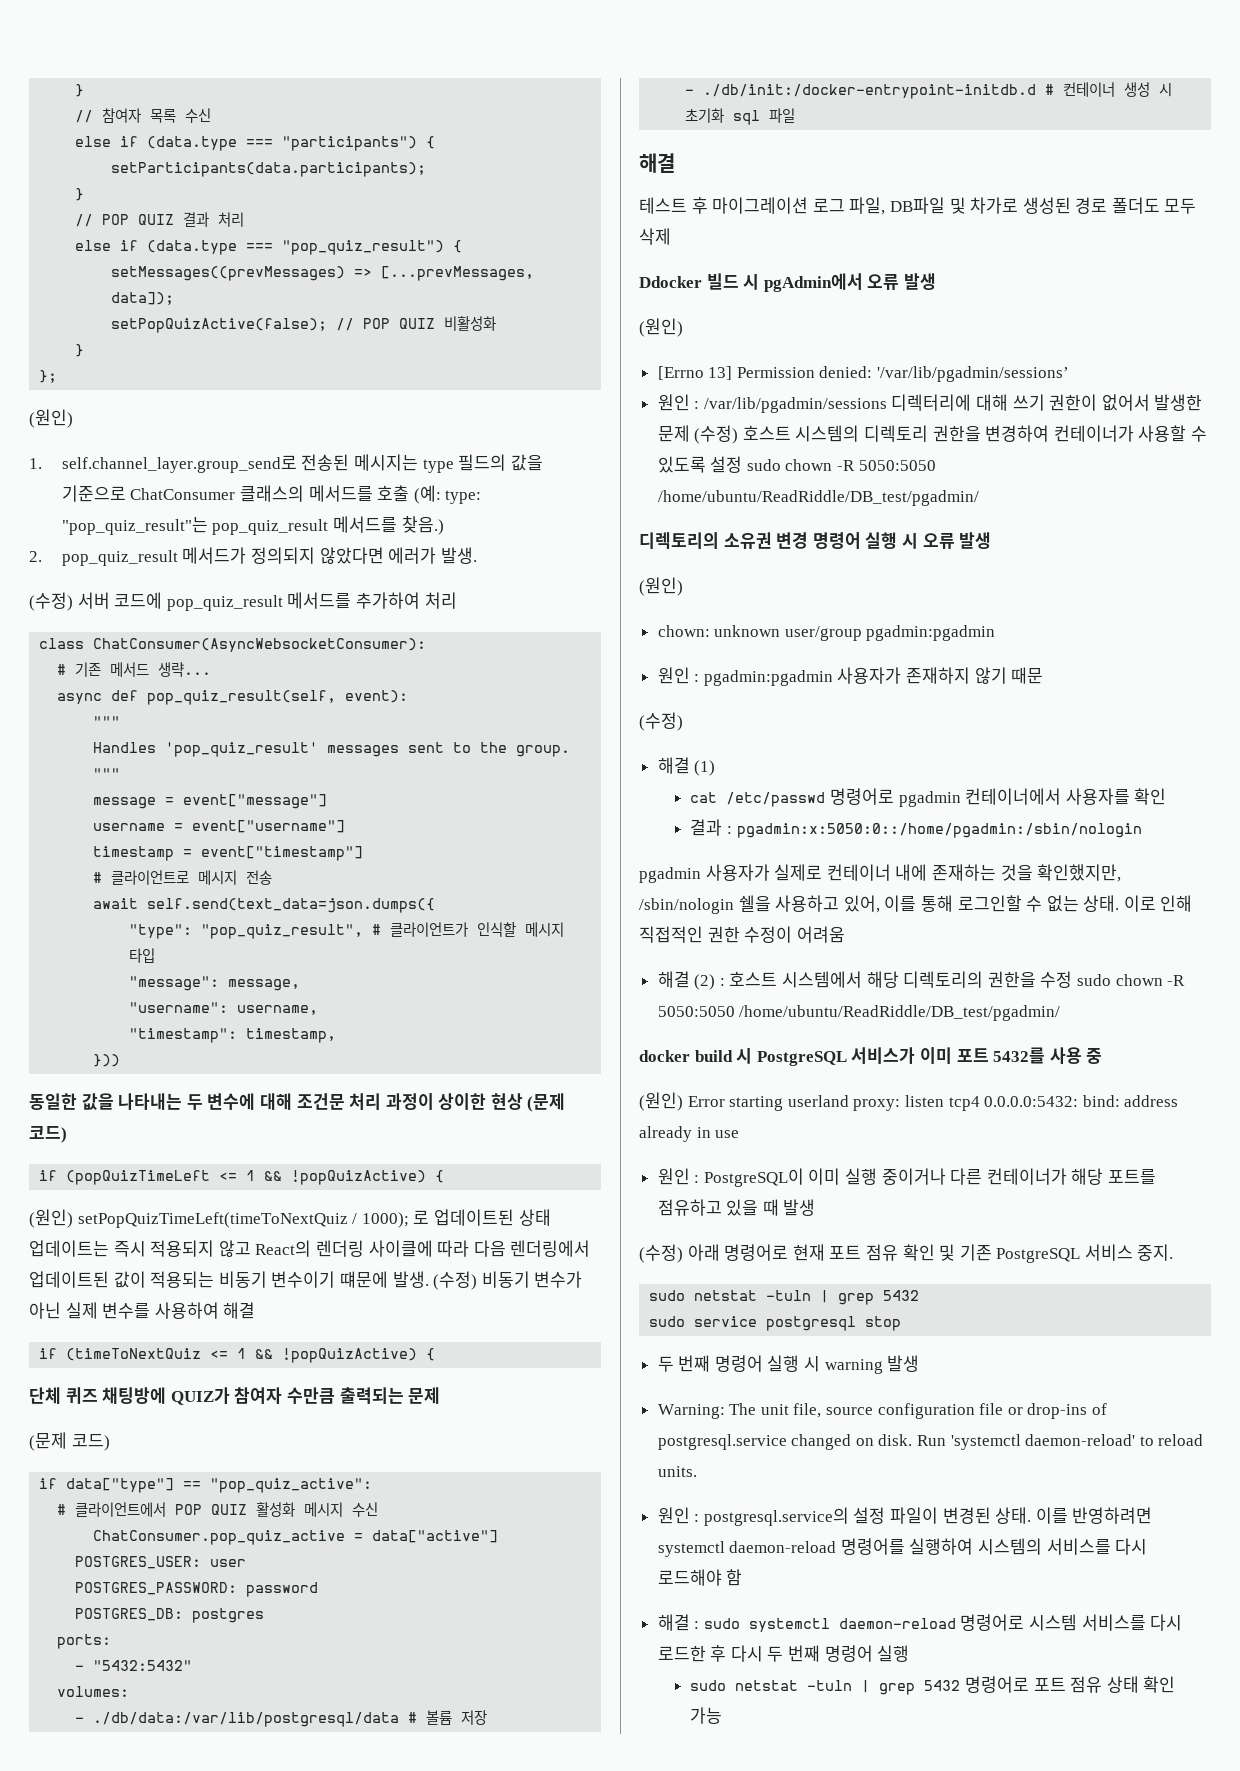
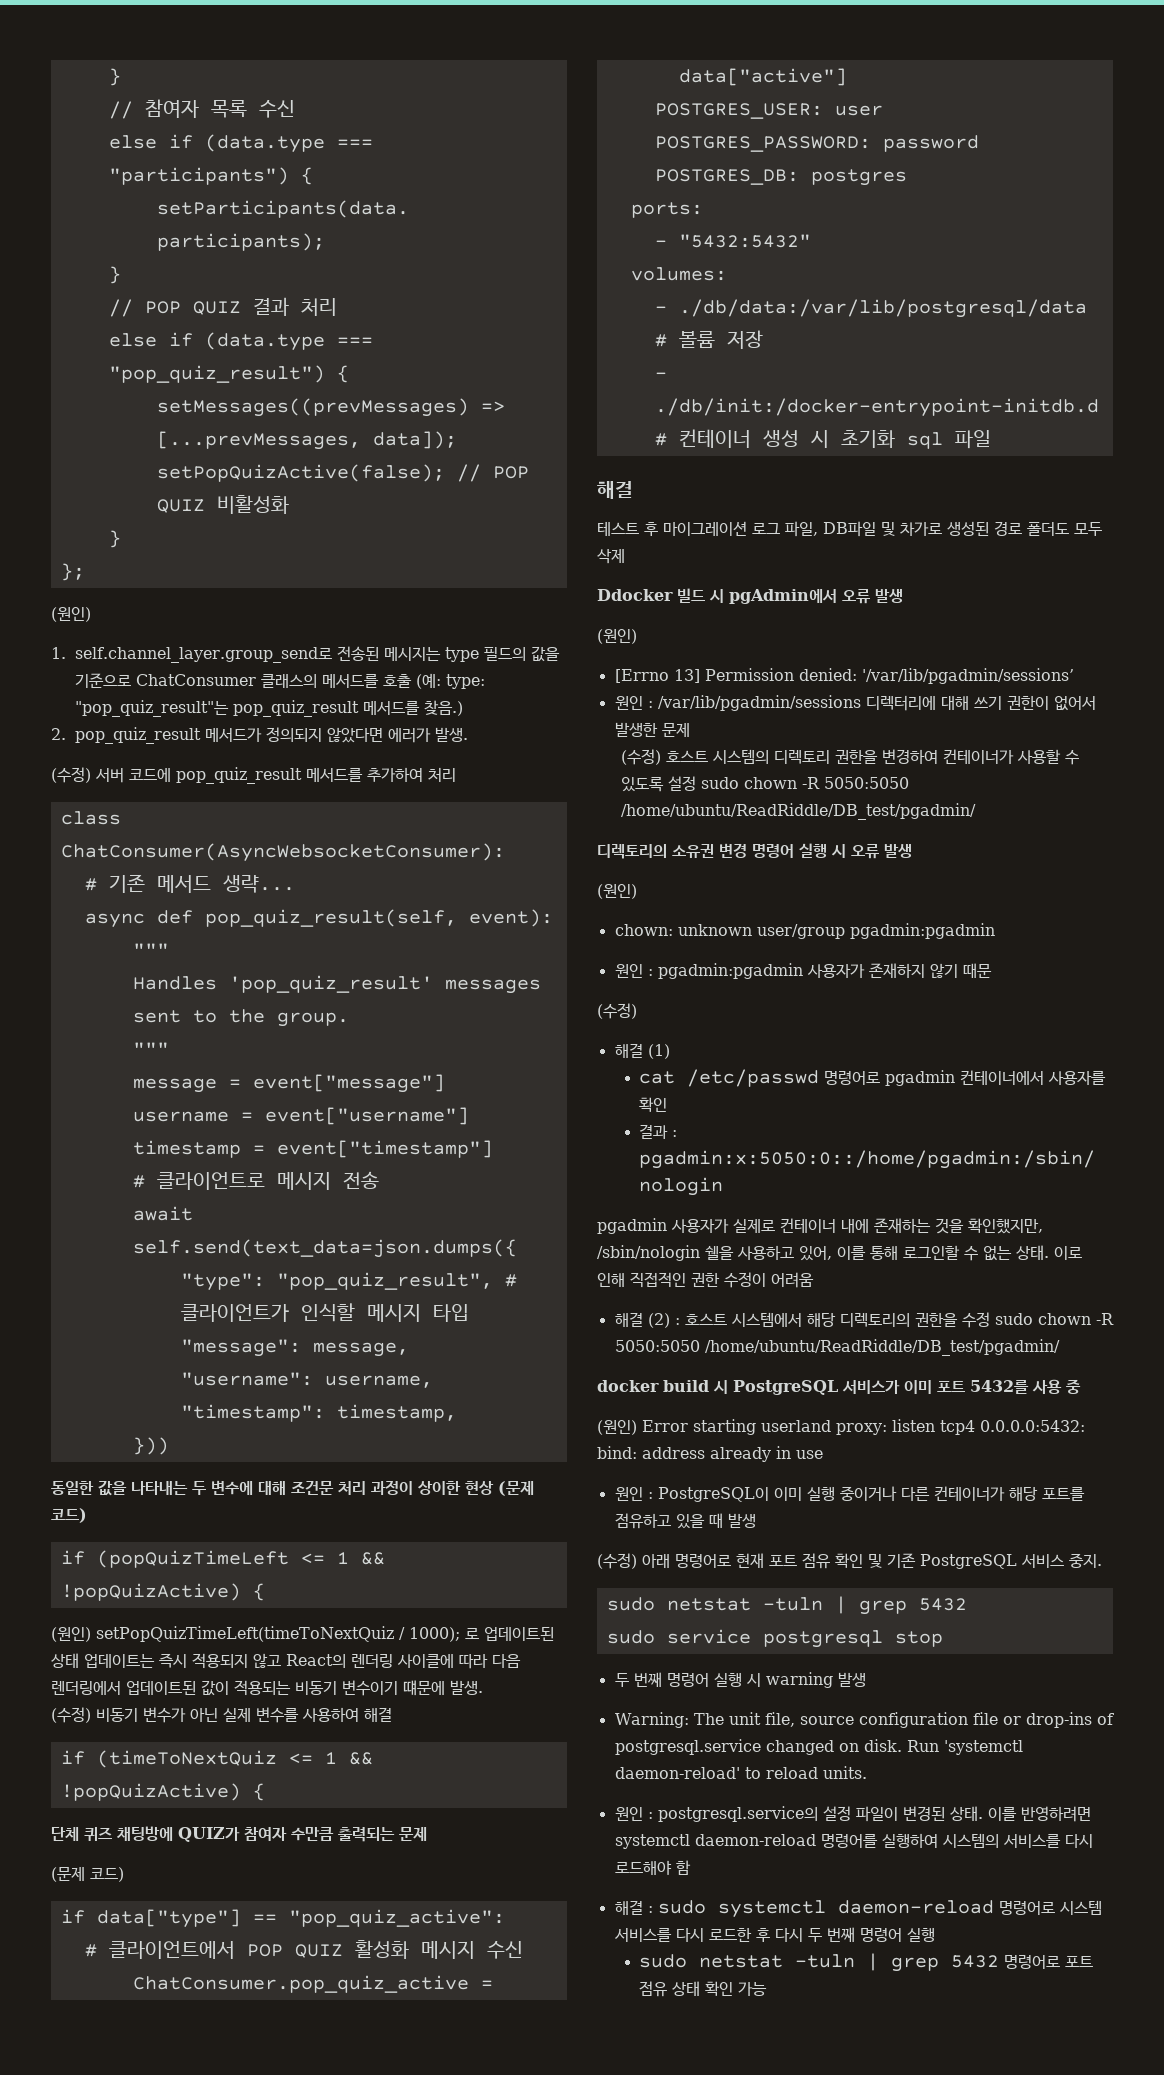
- (원인) setPopQuizTimeLeft(timeToNextQuiz / 1000); 로 업데이트된 상태 업데이트는 즉시 적용되지 않고 React의 렌더링 사이클에 따라 다음 렌더링에서 업데이트된 값이 적용되는 비동기 변수이기 떄문에 발생. (수정) 비동기 변수가 아닌 실제 변수를 사용하여 해결
+ (원인) setPopQuizTimeLeft(timeToNextQuiz / 1000); 로 업데이트된 상태 업데이트는 즉시 적용되지 않고 React의 렌더링 사이클에 따라 다음 렌더링에서 업데이트된 값이 적용되는 비동기 변수이기 떄문에 발생.
+ (수정) 비동기 변수가 아닌 실제 변수를 사용하여 해결
- 원인 : /var/lib/pgadmin/sessions 디렉터리에 대해 쓰기 권한이 없어서 발생한 문제 (수정) 호스트 시스템의 디렉토리 권한을 변경하여 컨테이너가 사용할 수 있도록 설정 sudo chown -R 5050:5050 /home/ubuntu/ReadRiddle/DB_test/pgadmin/
+ 원인 : /var/lib/pgadmin/sessions 디렉터리에 대해 쓰기 권한이 없어서 발생한 문제
+ (수정) 호스트 시스템의 디렉토리 권한을 변경하여 컨테이너가 사용할 수 있도록 설정 sudo chown -R 5050:5050 /home/ubuntu/ReadRiddle/DB_test/pgadmin/

